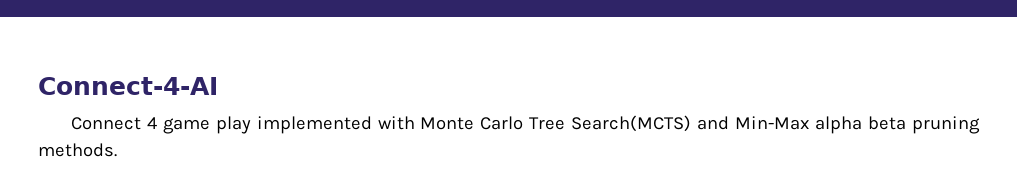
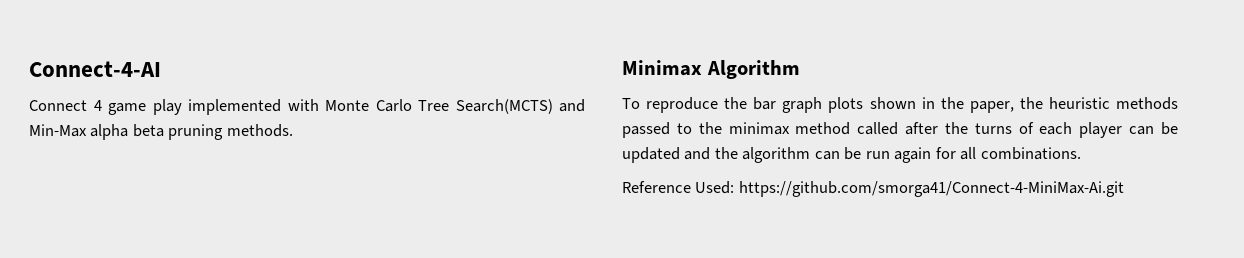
+ Minimax Algorithm
+ To reproduce the bar graph plots shown in the paper, the heuristic methods passed to the minimax method called after the turns of each player can be updated and the algorithm can be run again for all combinations.
+ Reference Used: https://github.com/smorga41/Connect-4-MiniMax-Ai.git

